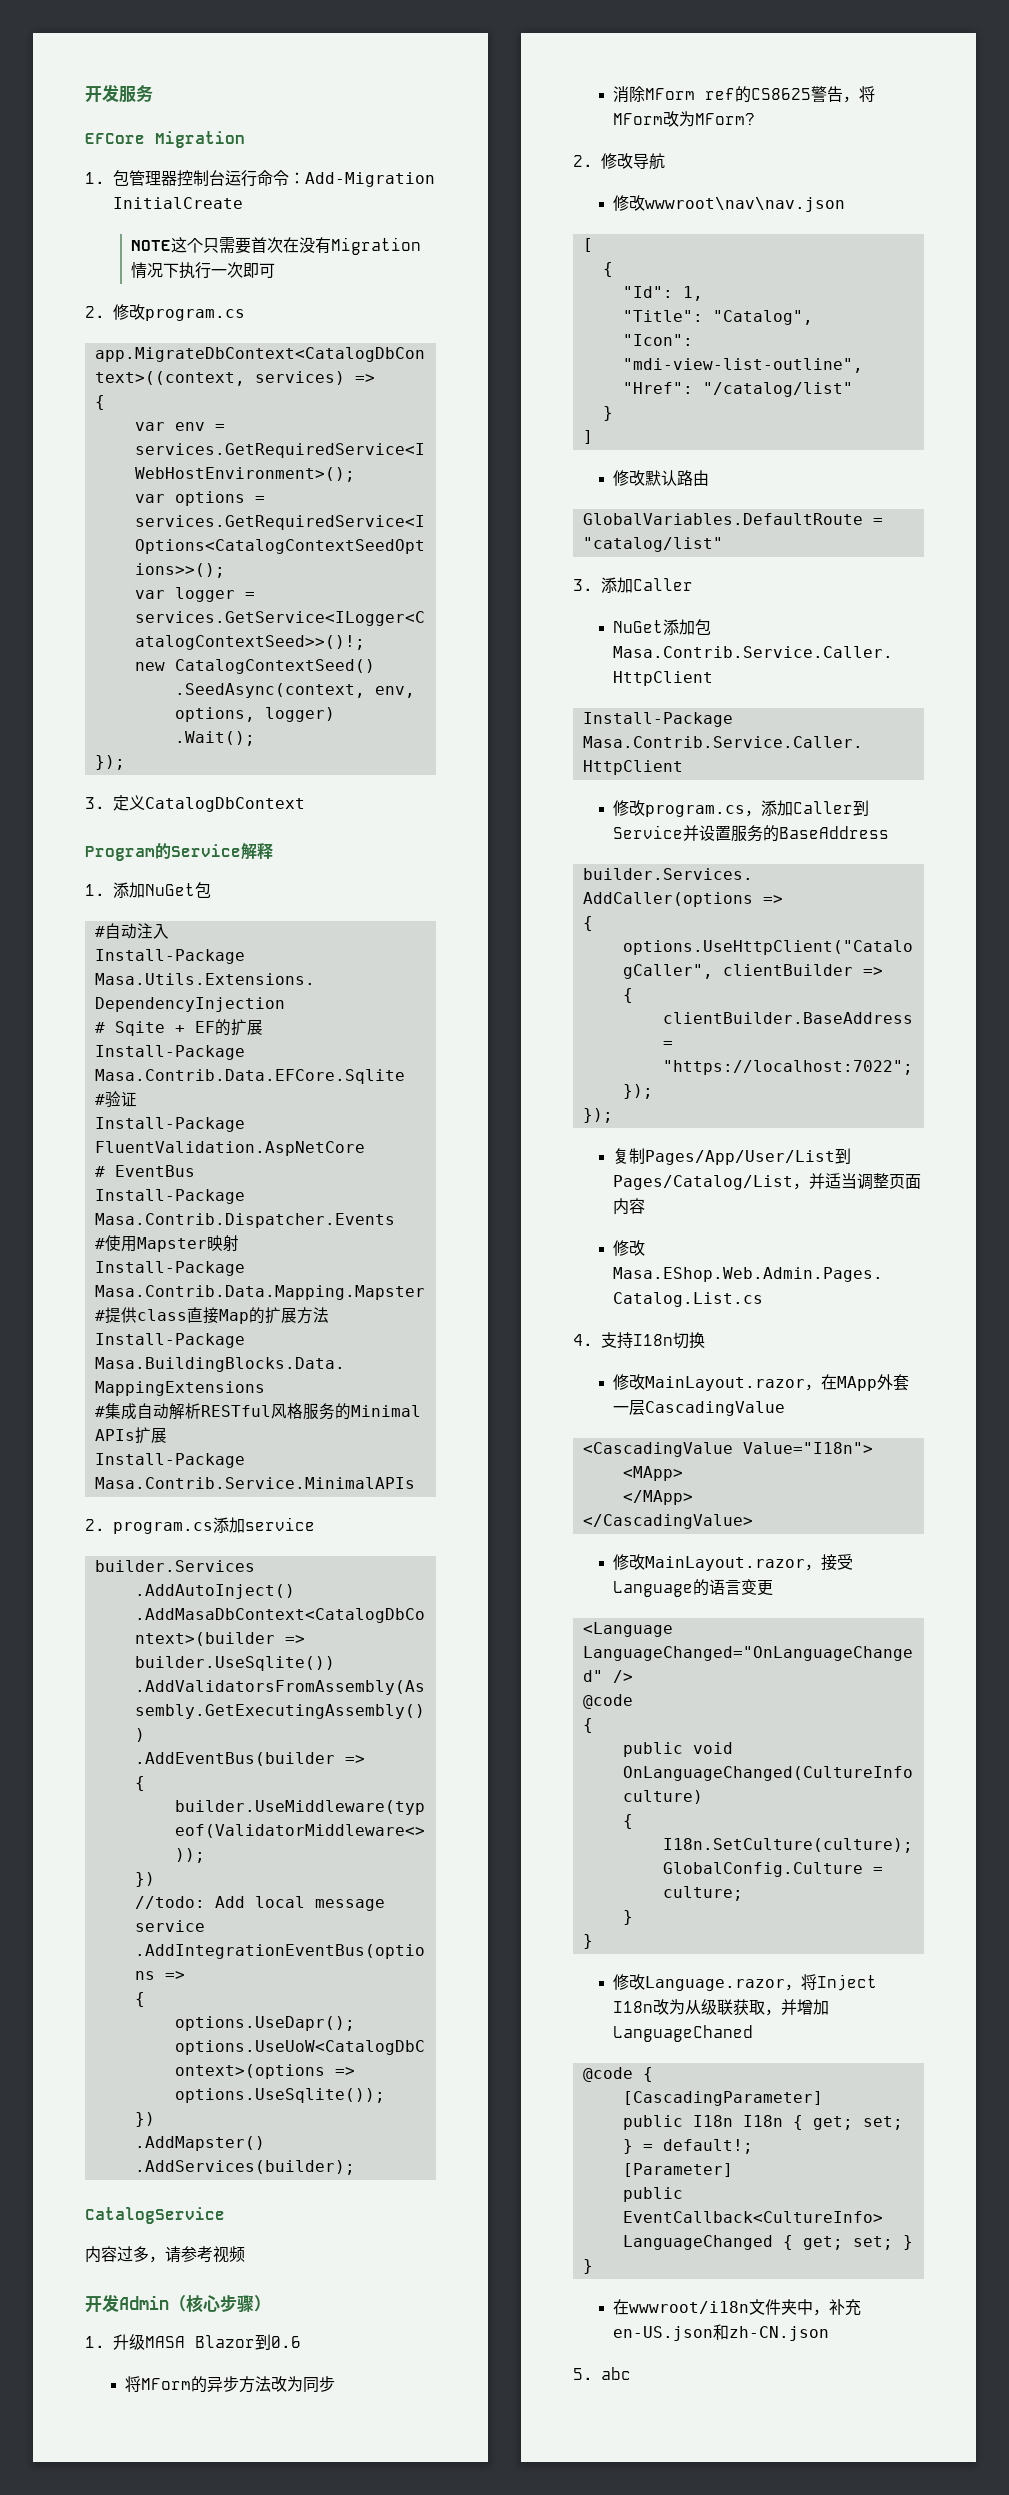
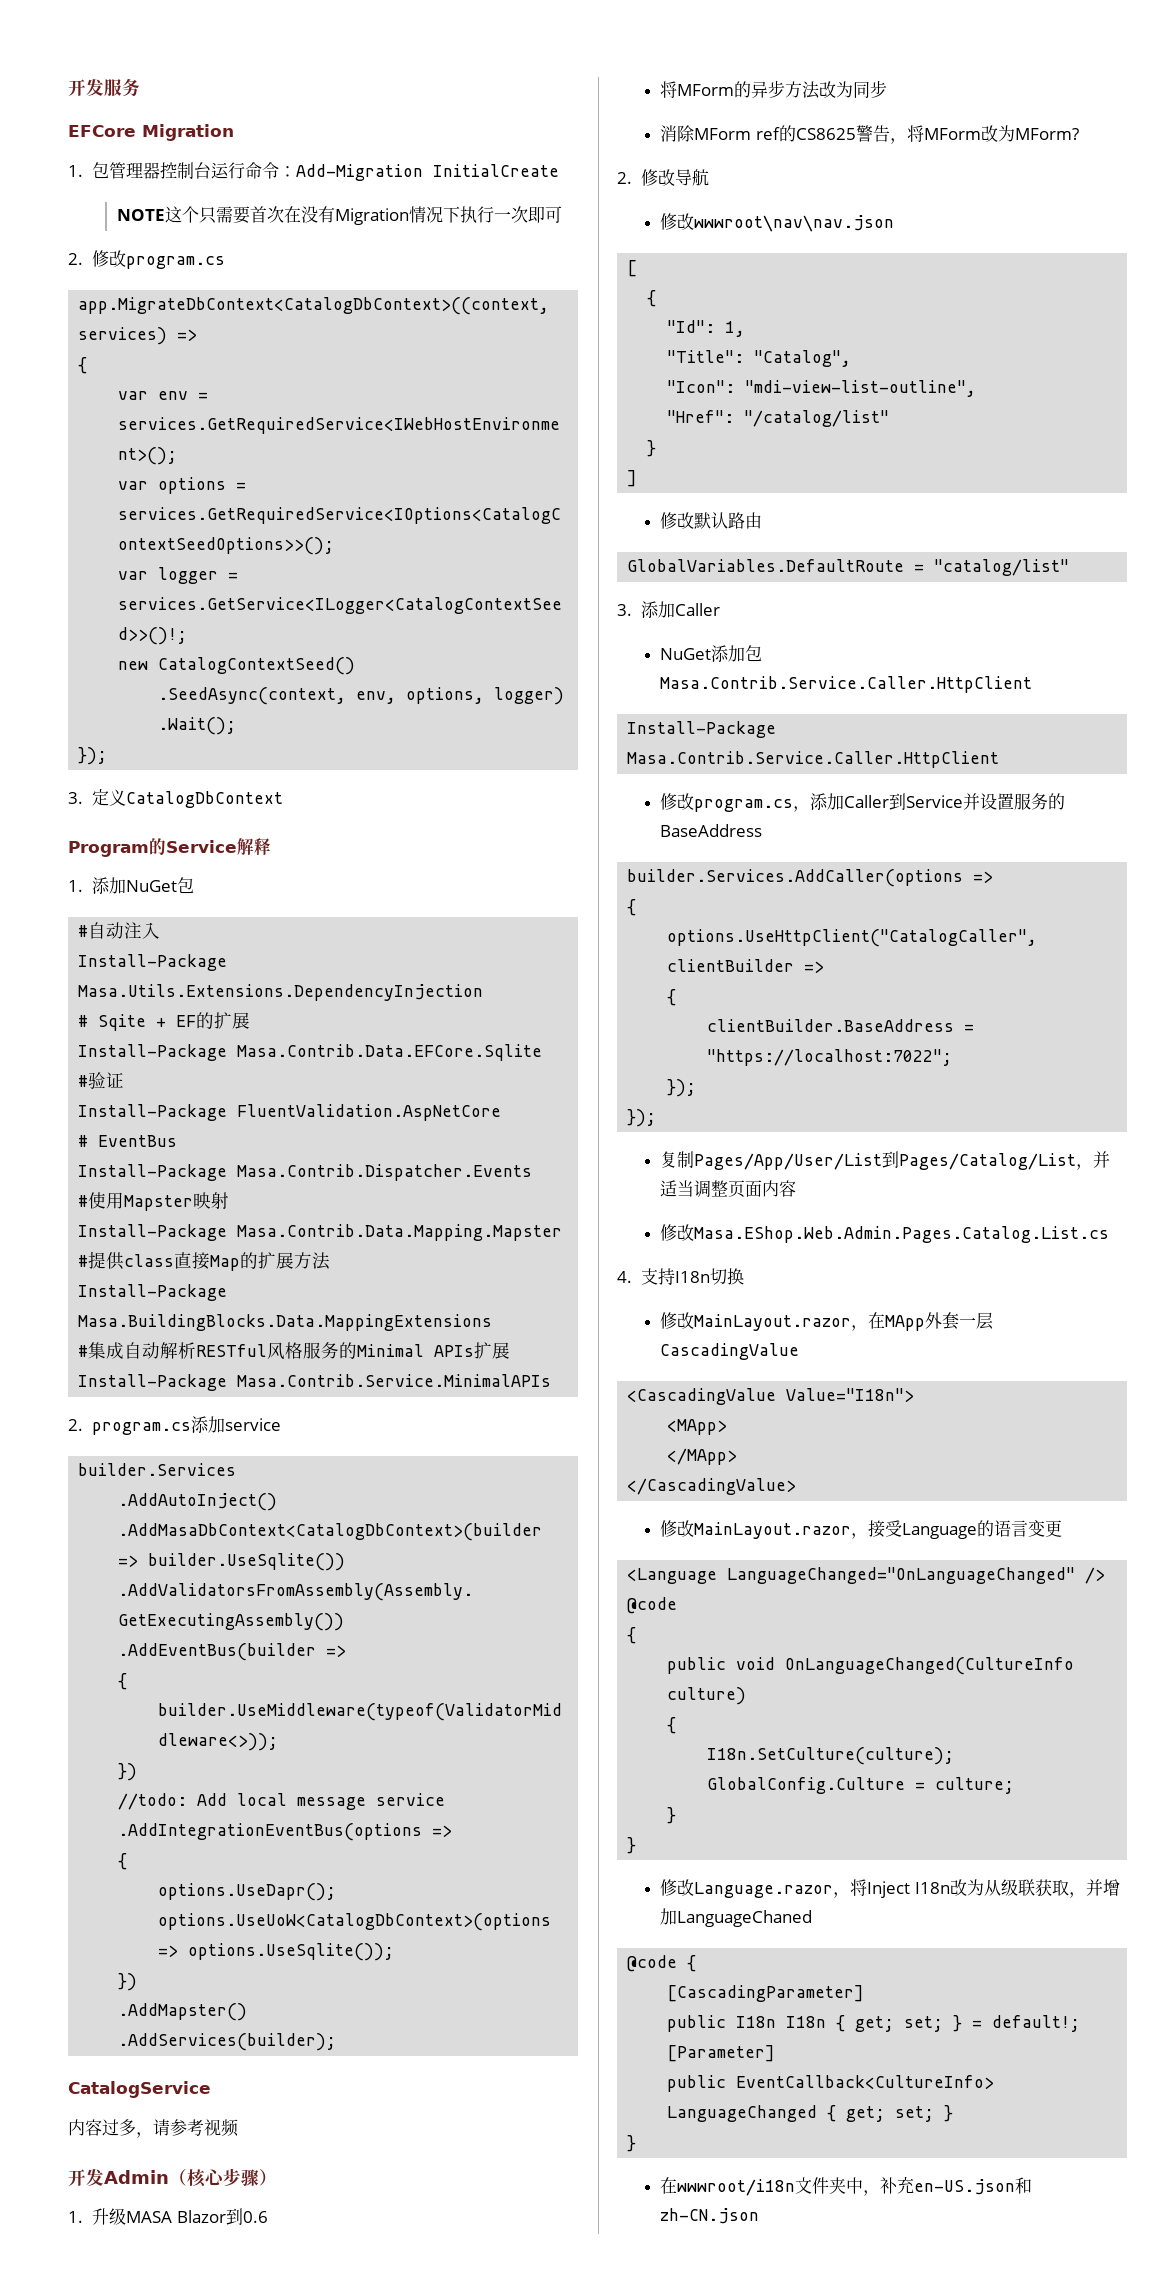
- 5. abc

